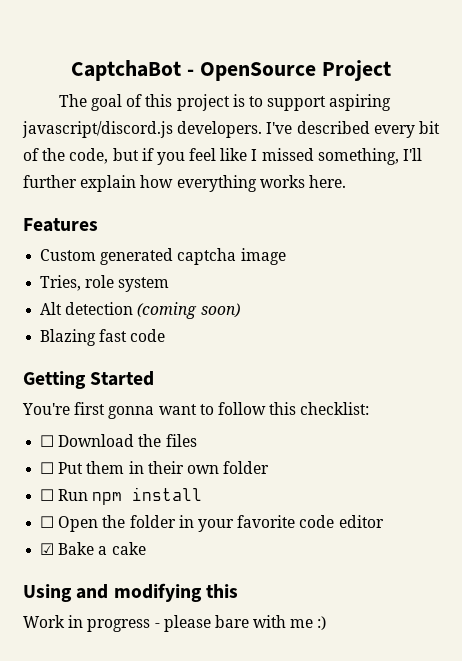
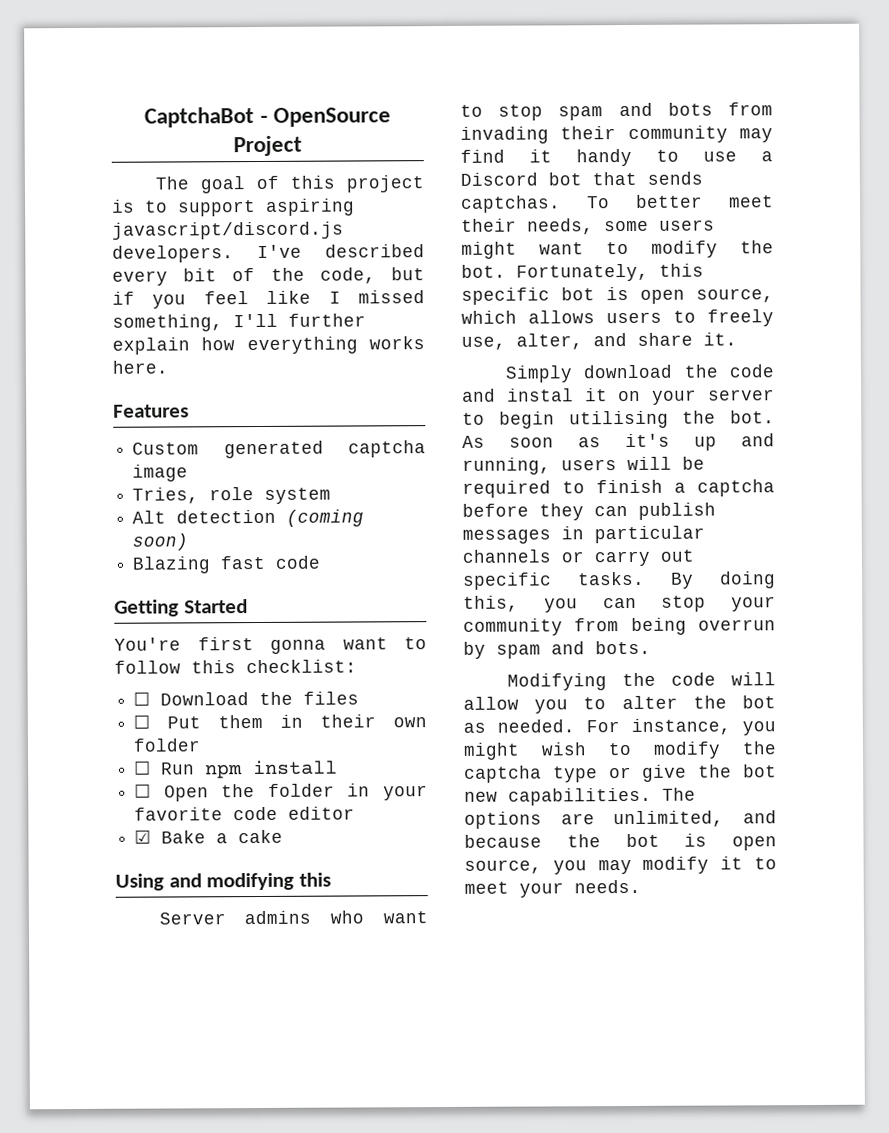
- Work in progress - please bare with me :)
+ Server admins who want to stop spam and bots from invading their community may find it handy to use a Discord bot that sends captchas. To better meet their needs, some users might want to modify the bot. Fortunately, this specific bot is open source, which allows users to freely use, alter, and share it.
+ Simply download the code and instal it on your server to begin utilising the bot. As soon as it's up and running, users will be required to finish a captcha before they can publish messages in particular channels or carry out specific tasks. By doing this, you can stop your community from being overrun by spam and bots.
+ Modifying the code will allow you to alter the bot as needed. For instance, you might wish to modify the captcha type or give the bot new capabilities. The options are unlimited, and because the bot is open source, you may modify it to meet your needs.

